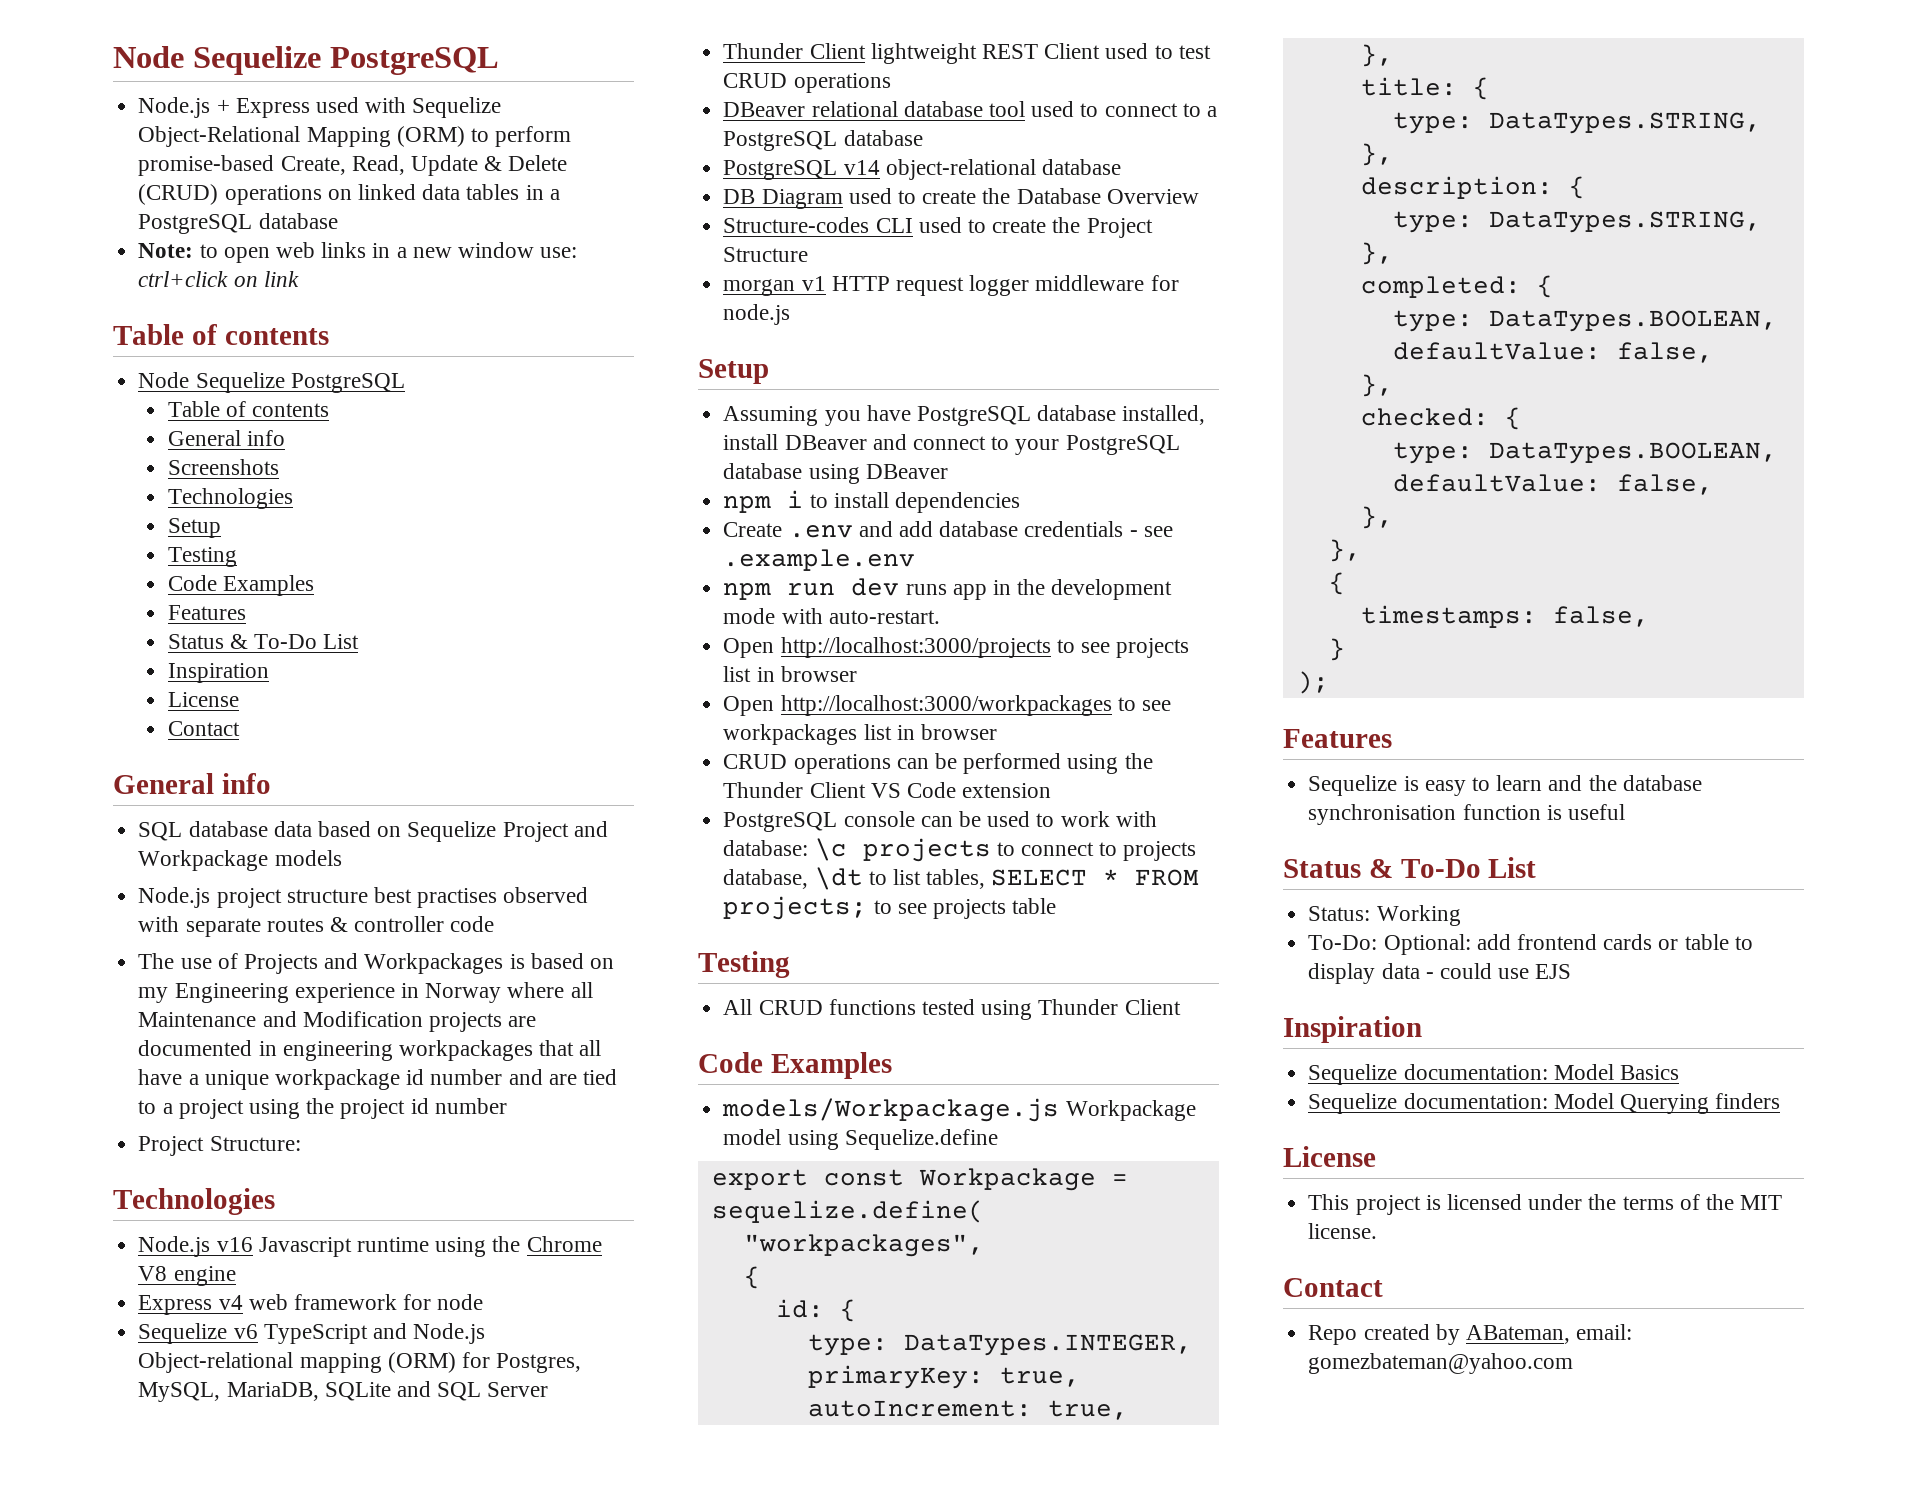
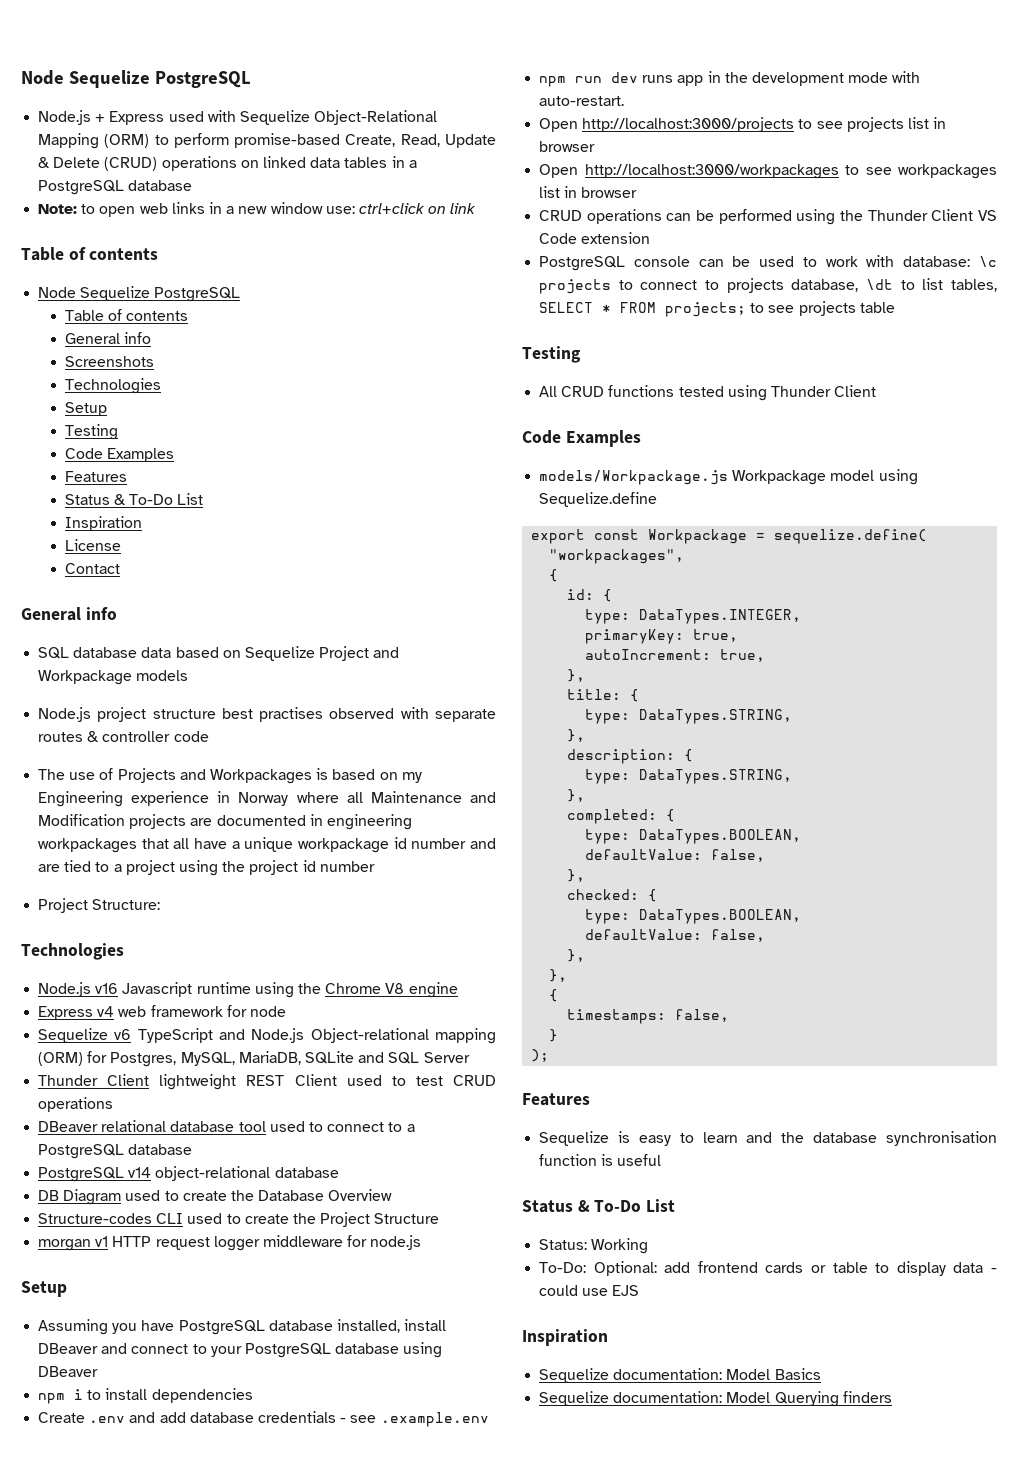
  Sequelize documentation: Model Querying finders
- License
- This project is licensed under the terms of the MIT license.
- Contact
- Repo created by ABateman, email: gomezbateman@yahoo.com

